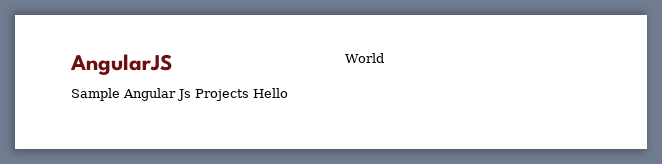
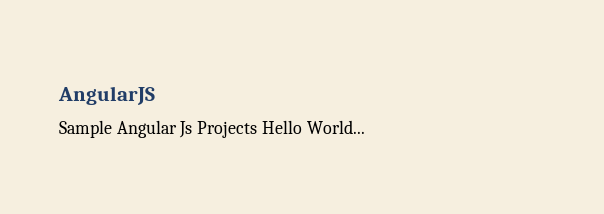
- Sample Angular Js Projects Hello World
+ Sample Angular Js Projects Hello World...

